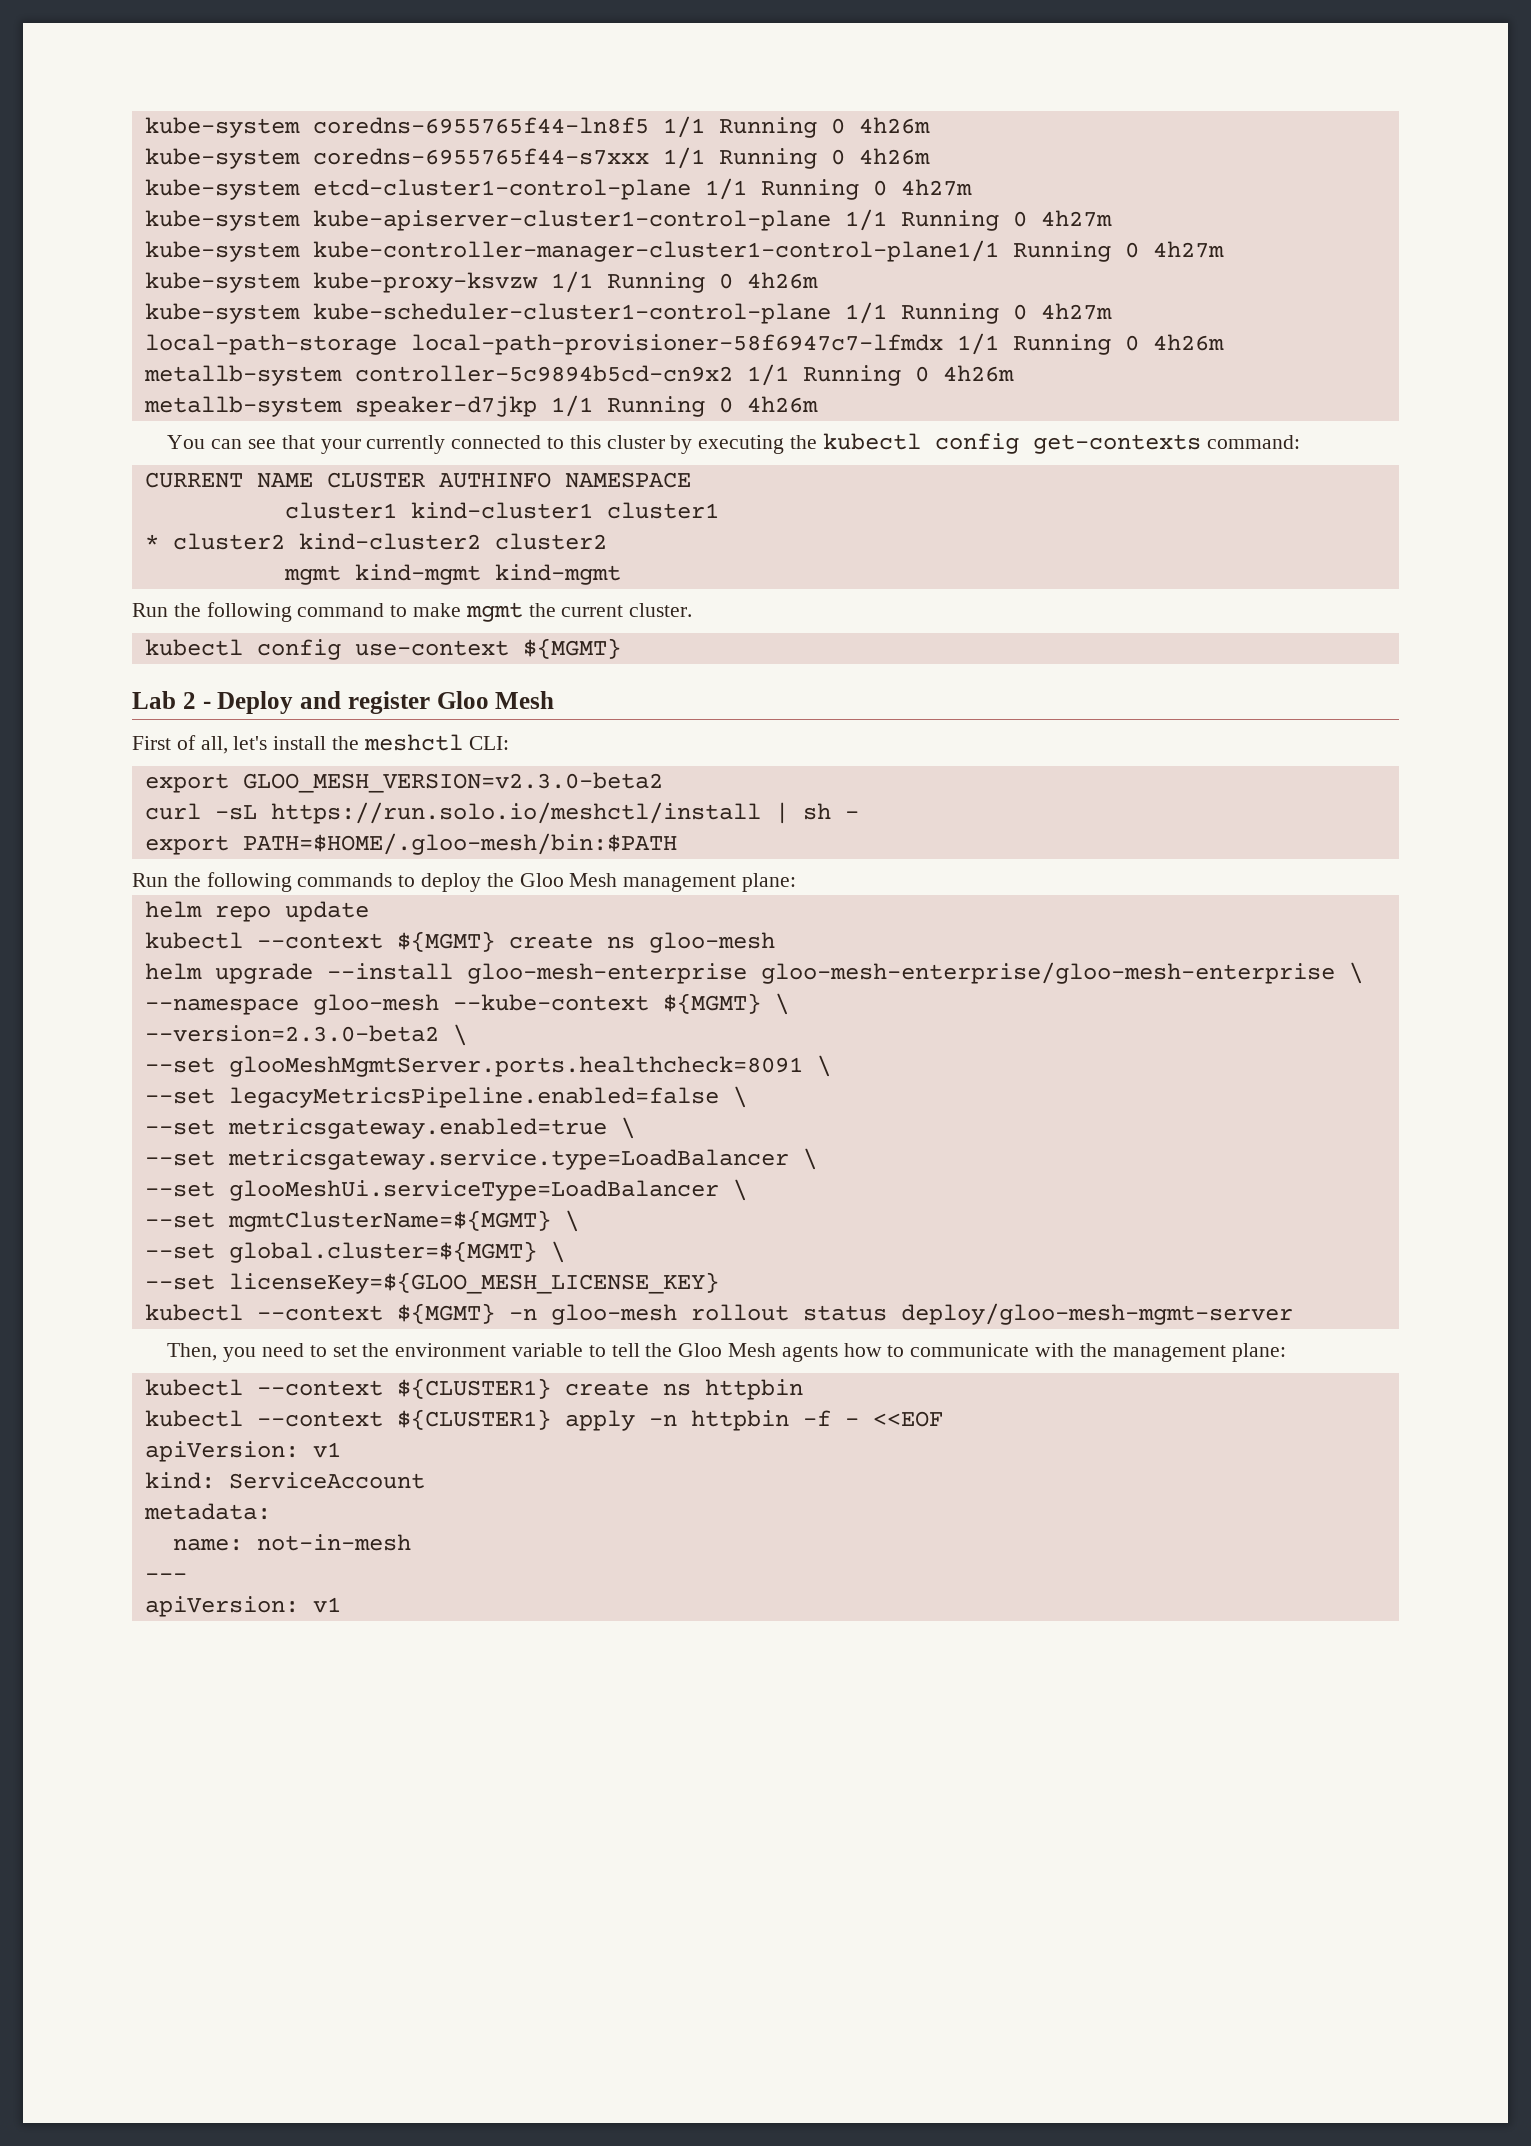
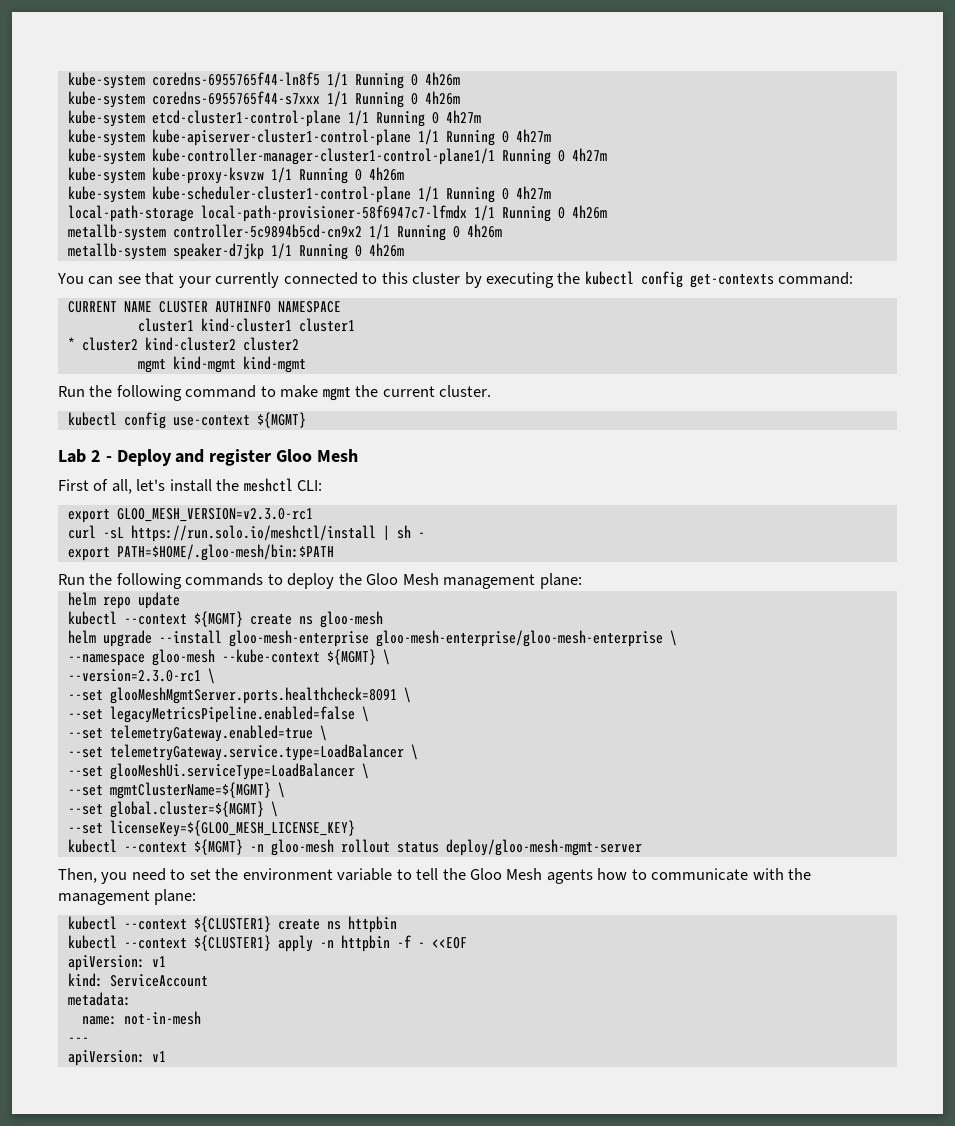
- export GLOO_MESH_VERSION=v2.3.0-beta2
+ export GLOO_MESH_VERSION=v2.3.0-rc1
- --version=2.3.0-beta2 \
+ --version=2.3.0-rc1 \
- --set metricsgateway.enabled=true \
- --set metricsgateway.service.type=LoadBalancer \
+ --set telemetryGateway.enabled=true \
+ --set telemetryGateway.service.type=LoadBalancer \

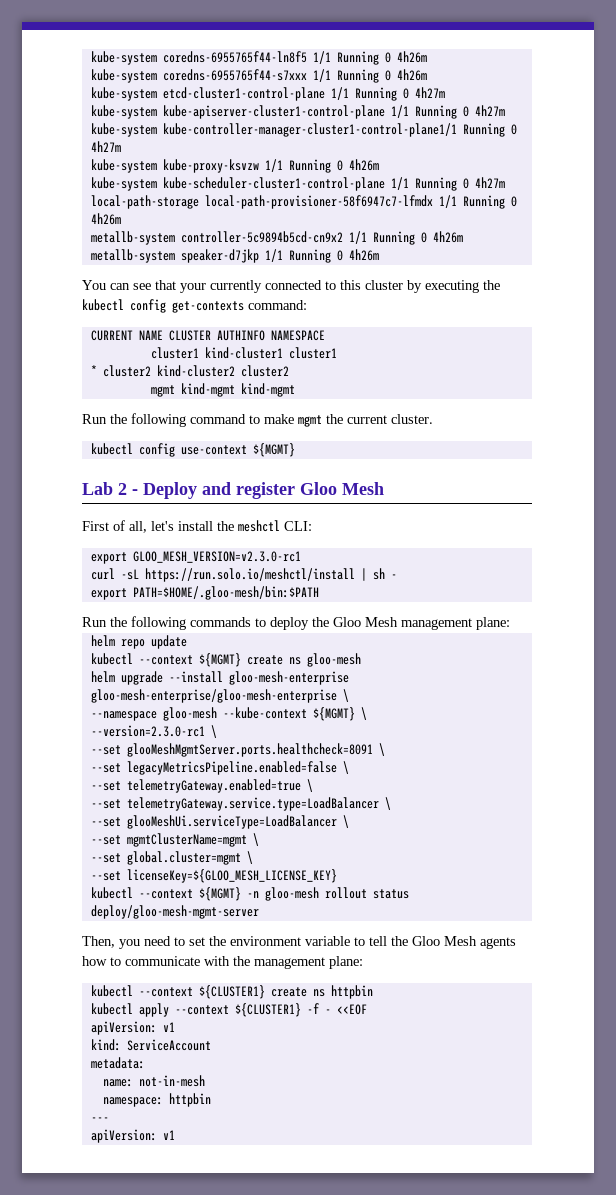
- --set mgmtClusterName=${MGMT} \
- --set global.cluster=${MGMT} \
+ --set mgmtClusterName=mgmt \
+ --set global.cluster=mgmt \
- kubectl --context ${CLUSTER1} apply -n httpbin -f - <<EOF
+ kubectl apply --context ${CLUSTER1} -f - <<EOF
+ namespace: httpbin

